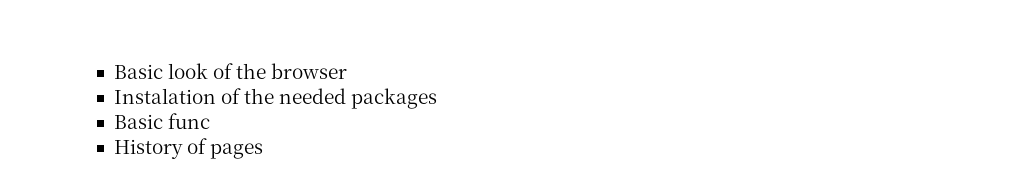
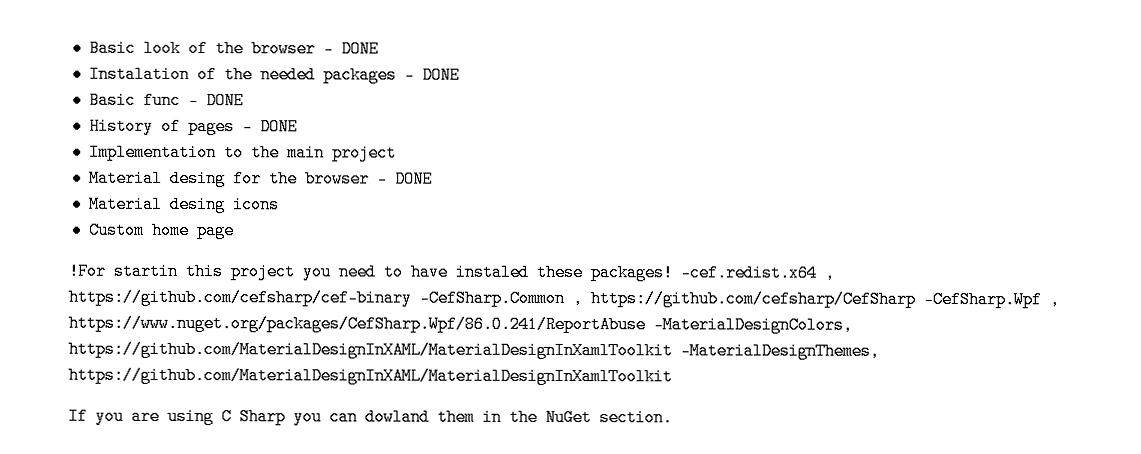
- Basic look of the browser
+ Basic look of the browser - DONE
- Instalation of the needed packages
+ Instalation of the needed packages - DONE
- Basic func
+ Basic func - DONE
- History of pages
+ History of pages - DONE
+ Implementation to the main project
+ Material desing for the browser - DONE
+ Material desing icons
+ Custom home page
+ !For startin this project you need to have instaled these packages! -cef.redist.x64 , https://github.com/cefsharp/cef-binary -CefSharp.Common , https://github.com/cefsharp/CefSharp -CefSharp.Wpf , https://www.nuget.org/packages/CefSharp.Wpf/86.0.241/ReportAbuse -MaterialDesignColors, https://github.com/MaterialDesignInXAML/MaterialDesignInXamlToolkit -MaterialDesignThemes, https://github.com/MaterialDesignInXAML/MaterialDesignInXamlToolkit
+ If you are using C Sharp you can dowland them in the NuGet section.

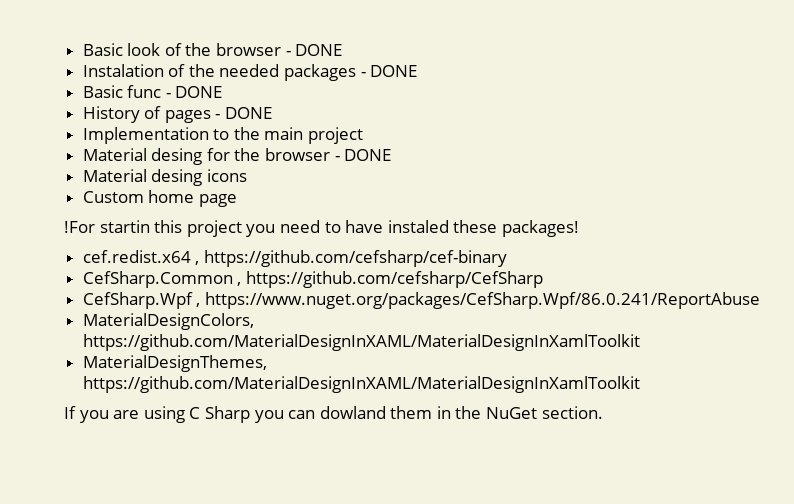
- !For startin this project you need to have instaled these packages! -cef.redist.x64 , https://github.com/cefsharp/cef-binary -CefSharp.Common , https://github.com/cefsharp/CefSharp -CefSharp.Wpf , https://www.nuget.org/packages/CefSharp.Wpf/86.0.241/ReportAbuse -MaterialDesignColors, https://github.com/MaterialDesignInXAML/MaterialDesignInXamlToolkit -MaterialDesignThemes, https://github.com/MaterialDesignInXAML/MaterialDesignInXamlToolkit
+ !For startin this project you need to have instaled these packages!
+ cef.redist.x64 , https://github.com/cefsharp/cef-binary
+ CefSharp.Common , https://github.com/cefsharp/CefSharp
+ CefSharp.Wpf , https://www.nuget.org/packages/CefSharp.Wpf/86.0.241/ReportAbuse
+ MaterialDesignColors, https://github.com/MaterialDesignInXAML/MaterialDesignInXamlToolkit
+ MaterialDesignThemes, https://github.com/MaterialDesignInXAML/MaterialDesignInXamlToolkit

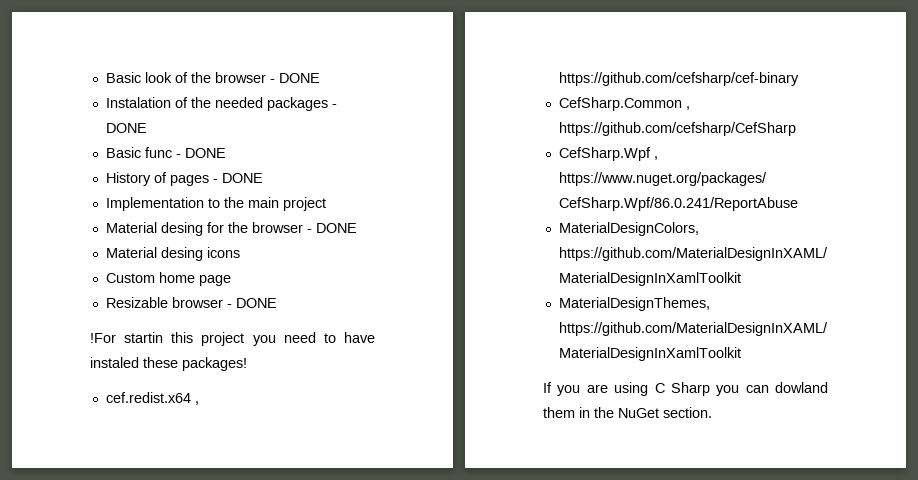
+ Resizable browser - DONE

